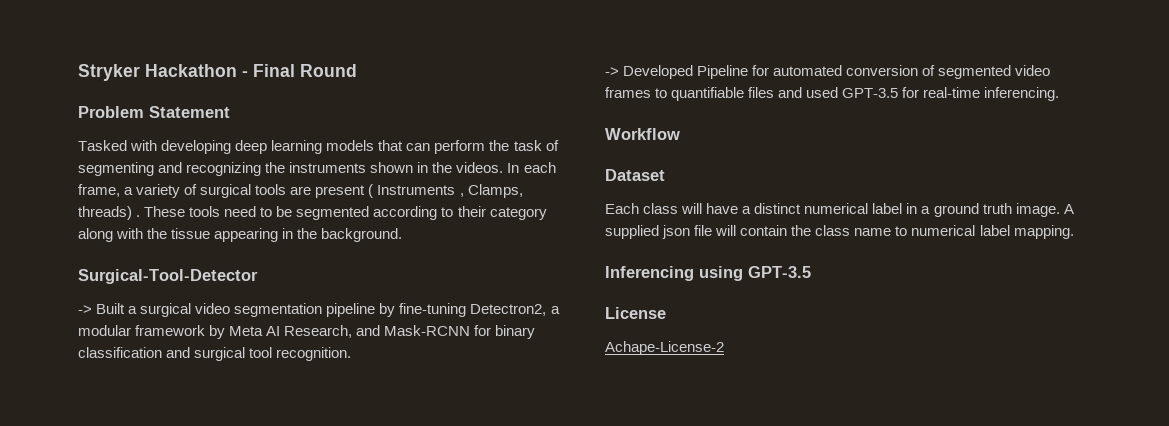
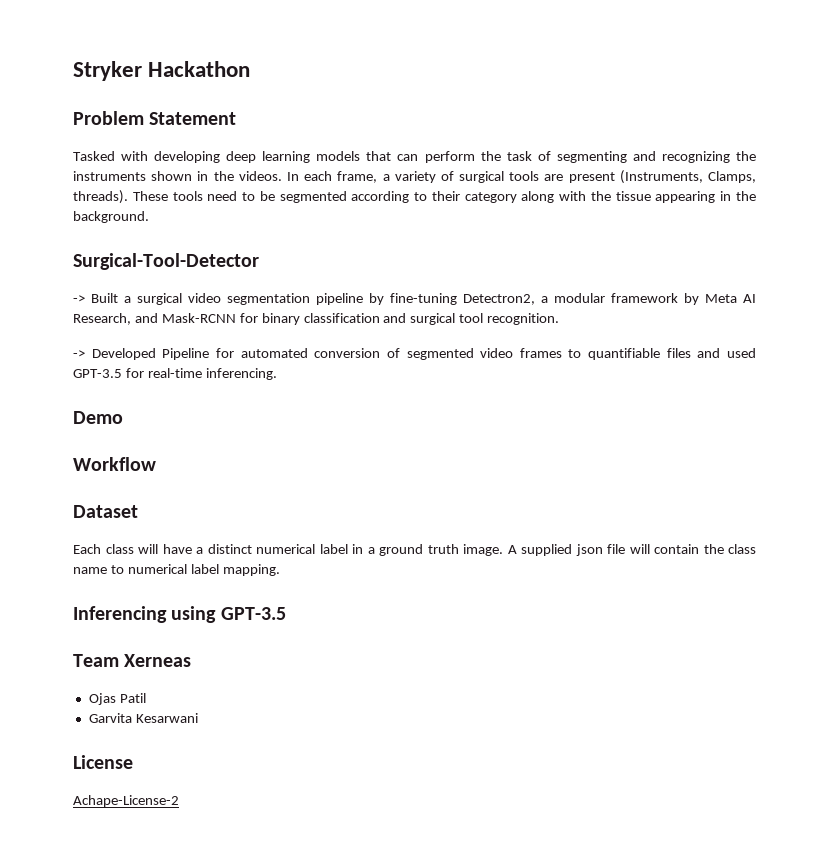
- Stryker Hackathon - Final Round
+ Stryker Hackathon
- In each frame, a variety of surgical tools are present ( Instruments , Clamps, threads) .
+ In each frame, a variety of surgical tools are present (Instruments, Clamps, threads).
+ Demo
+ Team Xerneas
+ Ojas Patil
+ Garvita Kesarwani

